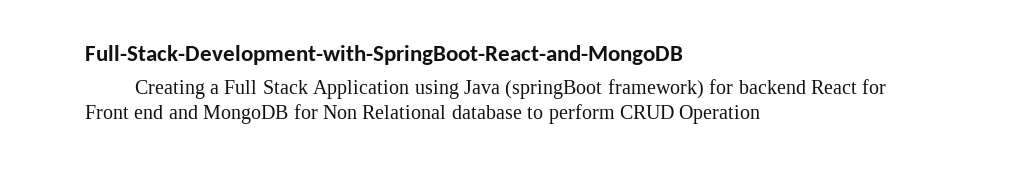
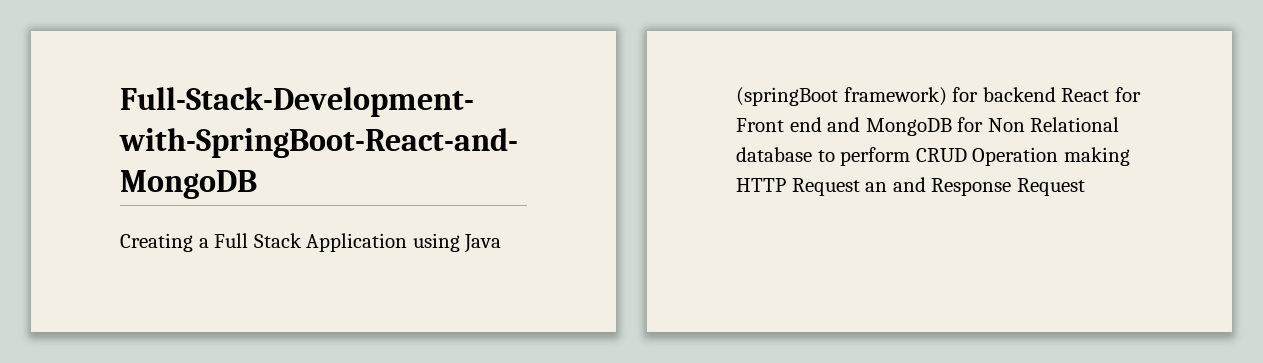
- Creating a Full Stack Application using Java (springBoot framework) for backend React for Front end and MongoDB for Non Relational database to perform CRUD Operation
+ Creating a Full Stack Application using Java (springBoot framework) for backend React for Front end and MongoDB for Non Relational database to perform CRUD Operation making HTTP Request an and Response Request

